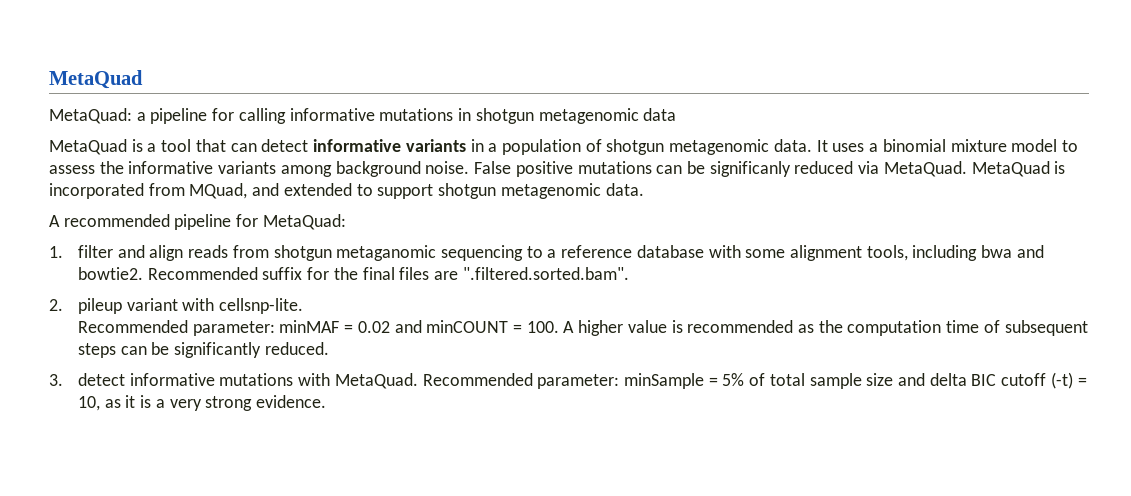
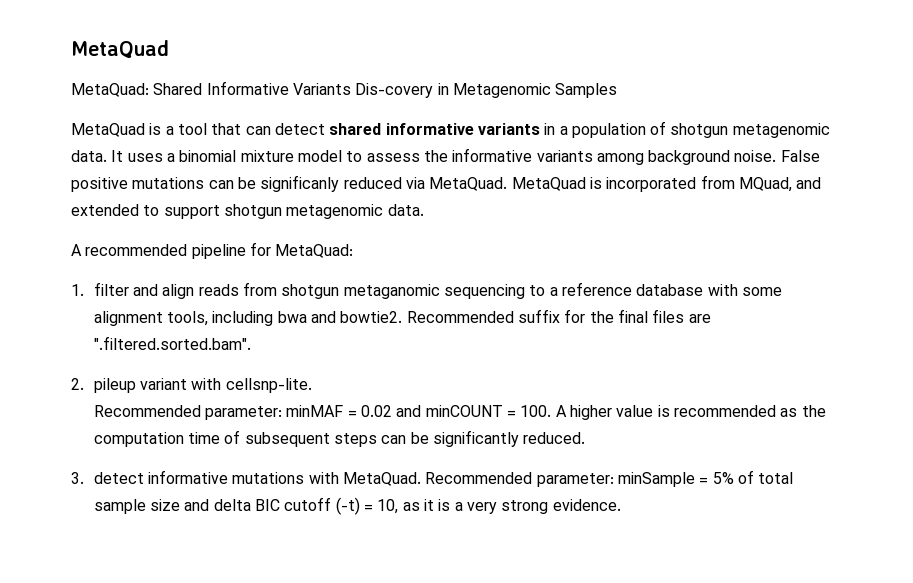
- MetaQuad: a pipeline for calling informative mutations in shotgun metagenomic data
+ MetaQuad: Shared Informative Variants Dis-covery in Metagenomic Samples
- MetaQuad is a tool that can detect informative variants in a population of shotgun metagenomic data.
+ MetaQuad is a tool that can detect shared informative variants in a population of shotgun metagenomic data.

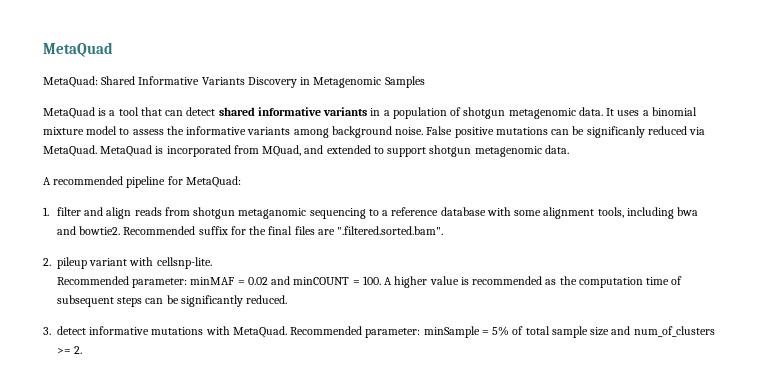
- MetaQuad: Shared Informative Variants Dis-covery in Metagenomic Samples
+ MetaQuad: Shared Informative Variants Discovery in Metagenomic Samples
- Recommended parameter: minSample = 5% of total sample size and delta BIC cutoff (-t) = 10, as it is a very strong evidence.
+ Recommended parameter: minSample = 5% of total sample size and num_of_clusters >= 2.

